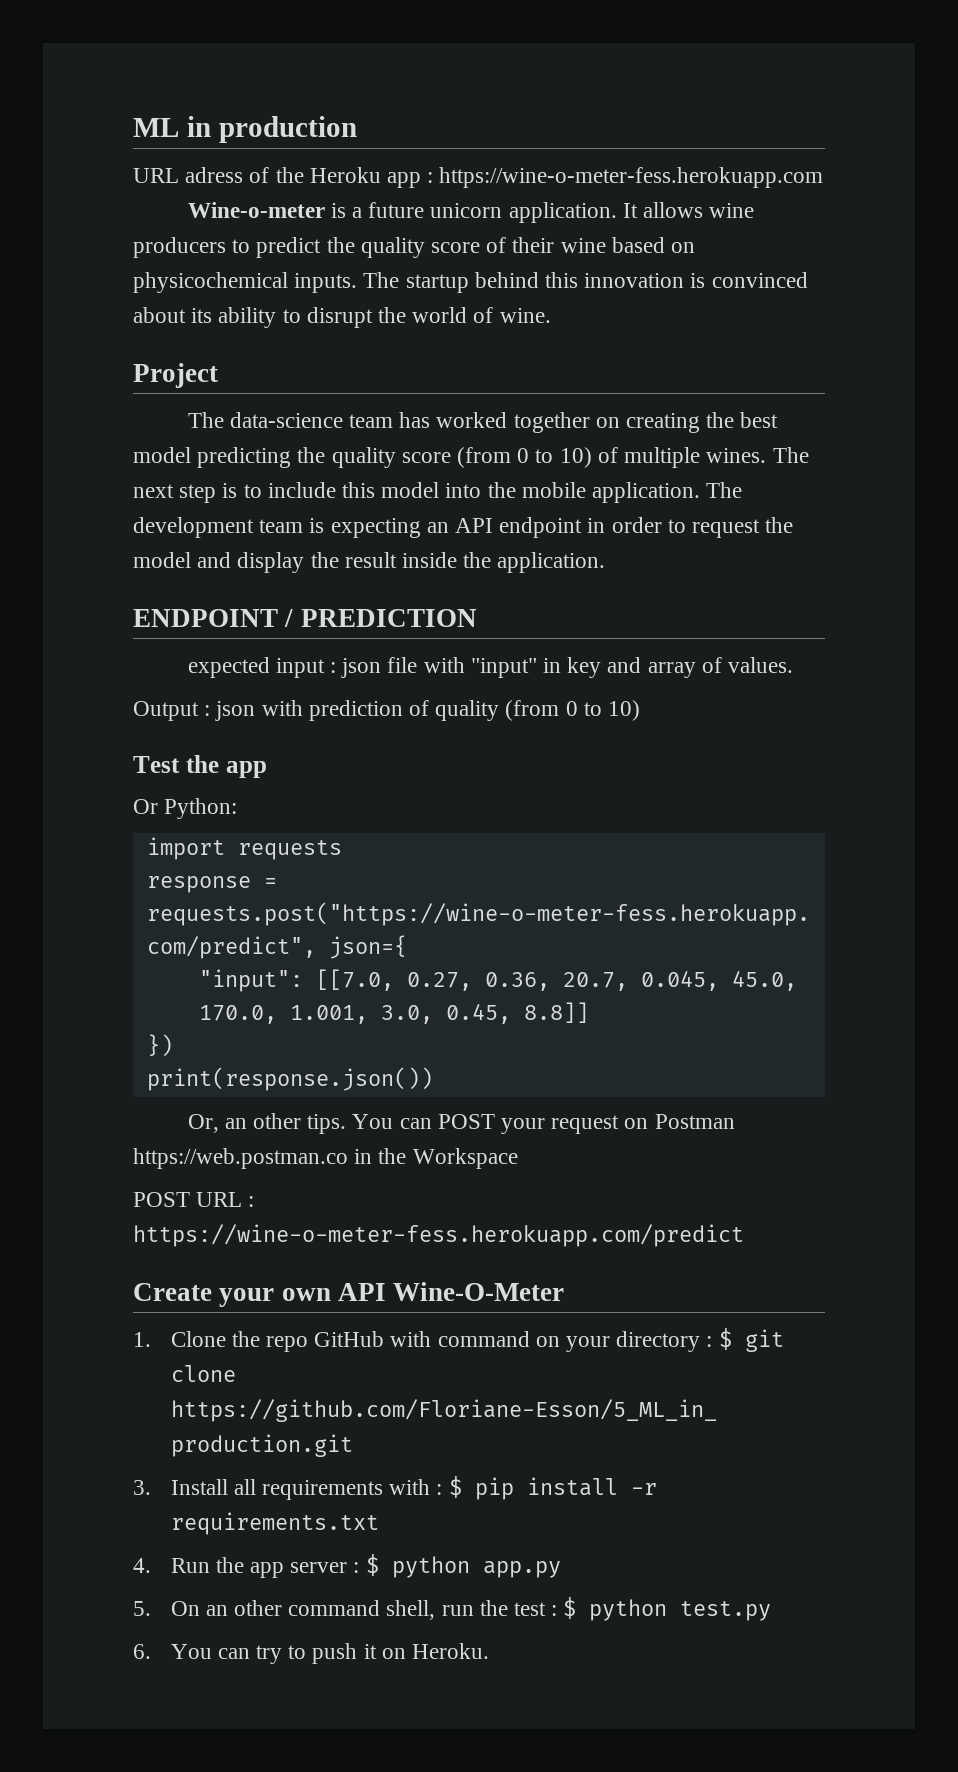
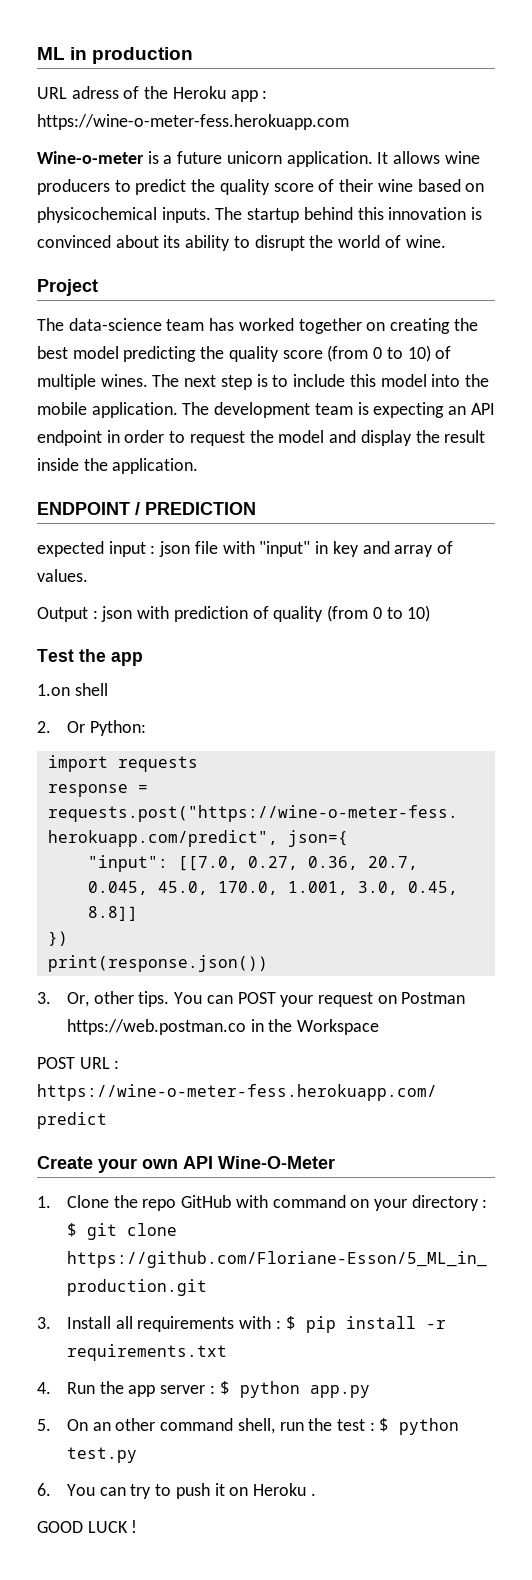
- Or Python:
+ 1.on shell
+ 2. Or Python:
- Or, an other tips.
+ 3. Or, other tips.
- 6. You can try to push it on Heroku.
+ 6. You can try to push it on Heroku .
+ GOOD LUCK !

